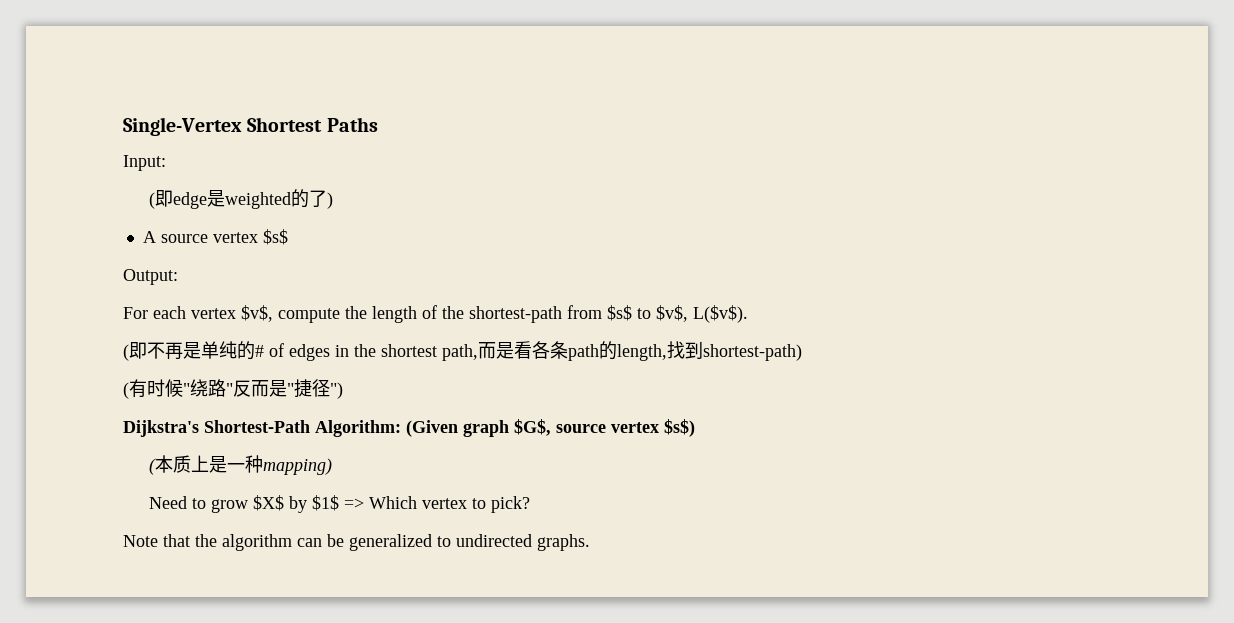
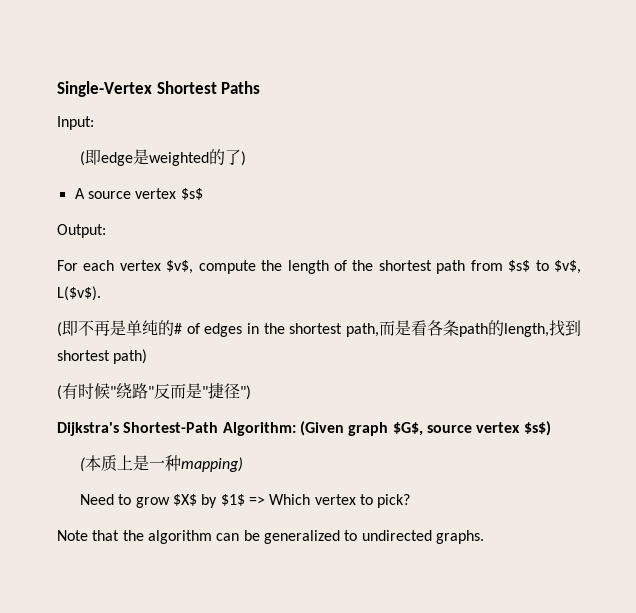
- For each vertex $v$, compute the length of the shortest-path from $s$ to $v$, L($v$).
+ For each vertex $v$, compute the length of the shortest path from $s$ to $v$, L($v$).
- (即不再是单纯的# of edges in the shortest path,而是看各条path的length,找到shortest-path)
+ (即不再是单纯的# of edges in the shortest path,而是看各条path的length,找到shortest path)

